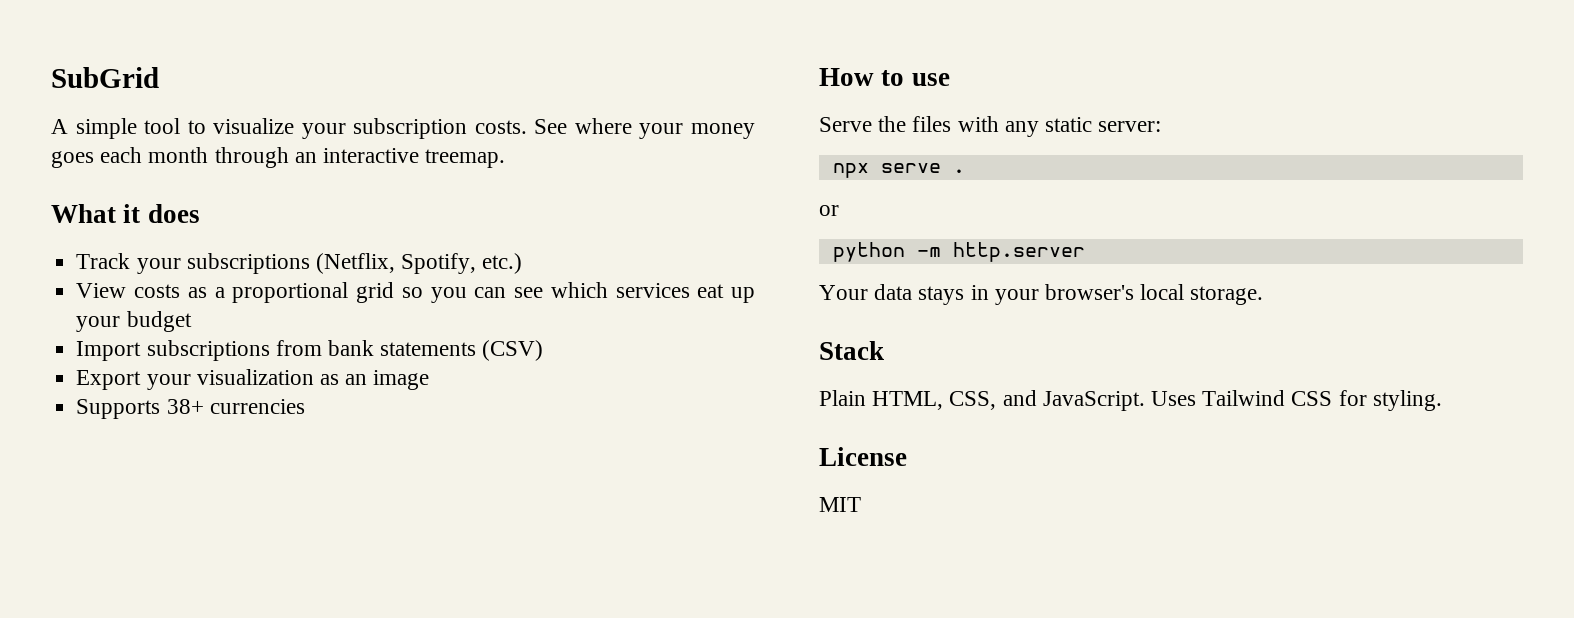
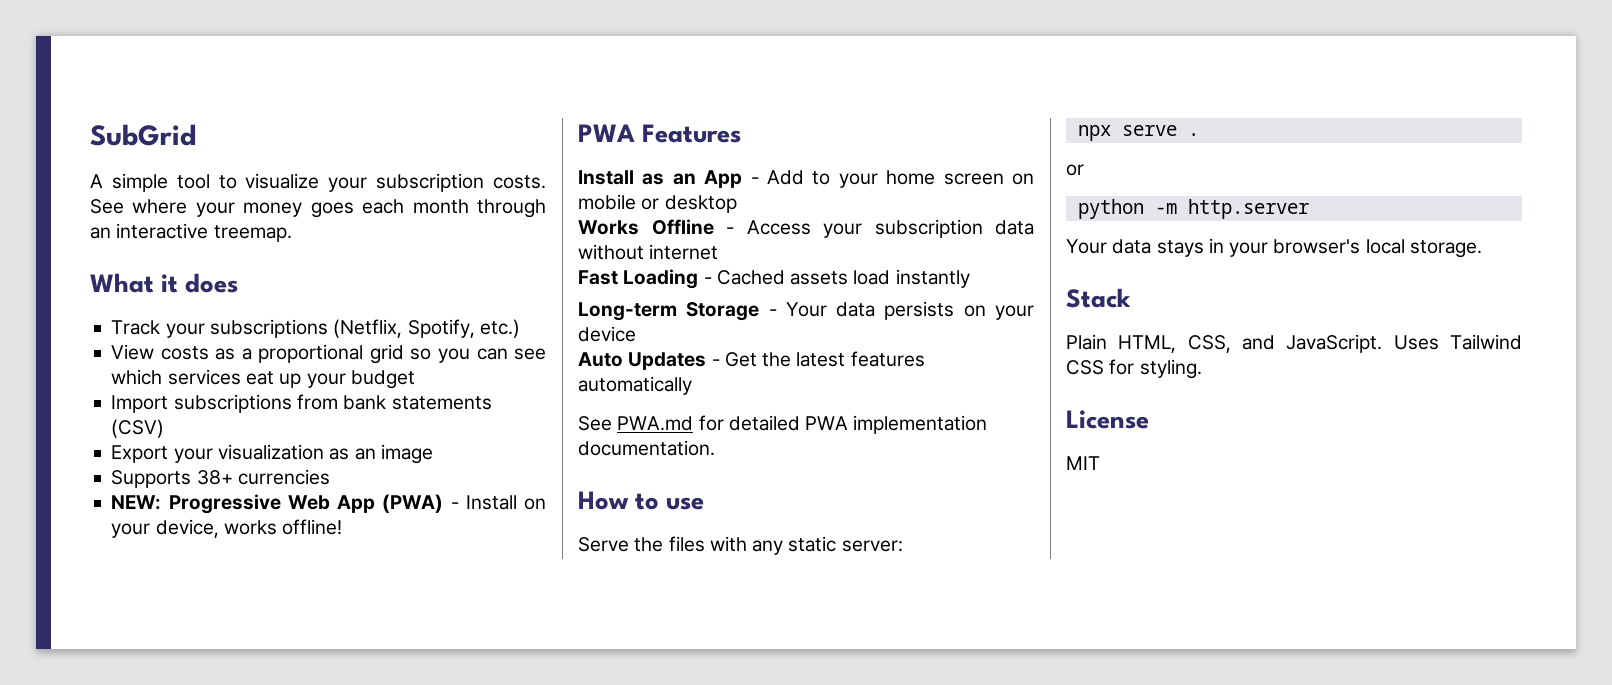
+ NEW: Progressive Web App (PWA) - Install on your device, works offline!
+ PWA Features
+ Install as an App - Add to your home screen on mobile or desktop
+ Works Offline - Access your subscription data without internet
+ Fast Loading - Cached assets load instantly
+ Long-term Storage - Your data persists on your device
+ Auto Updates - Get the latest features automatically
+ See PWA.md for detailed PWA implementation documentation.

